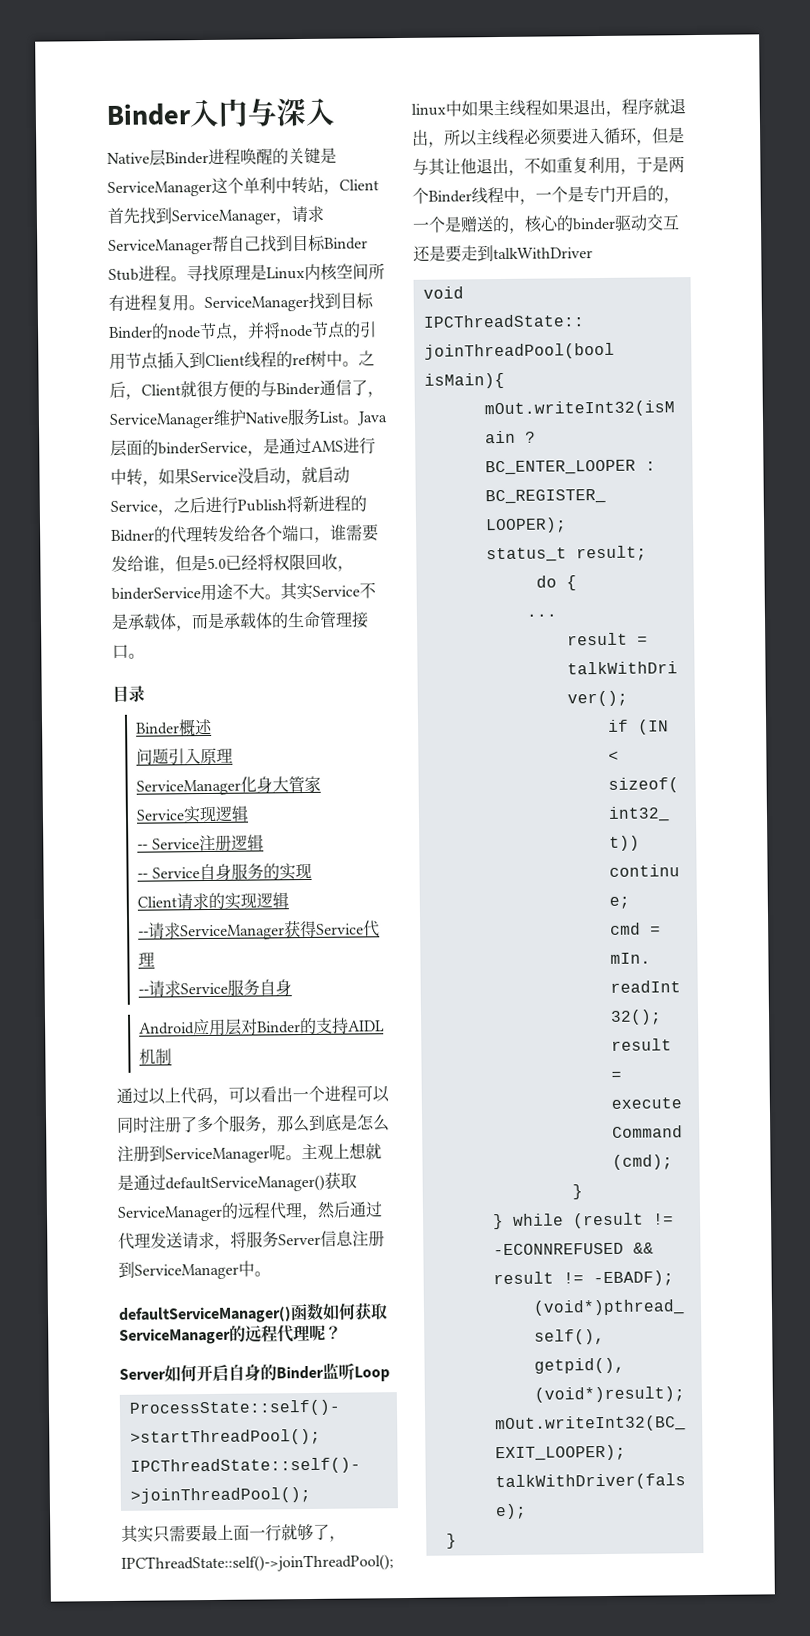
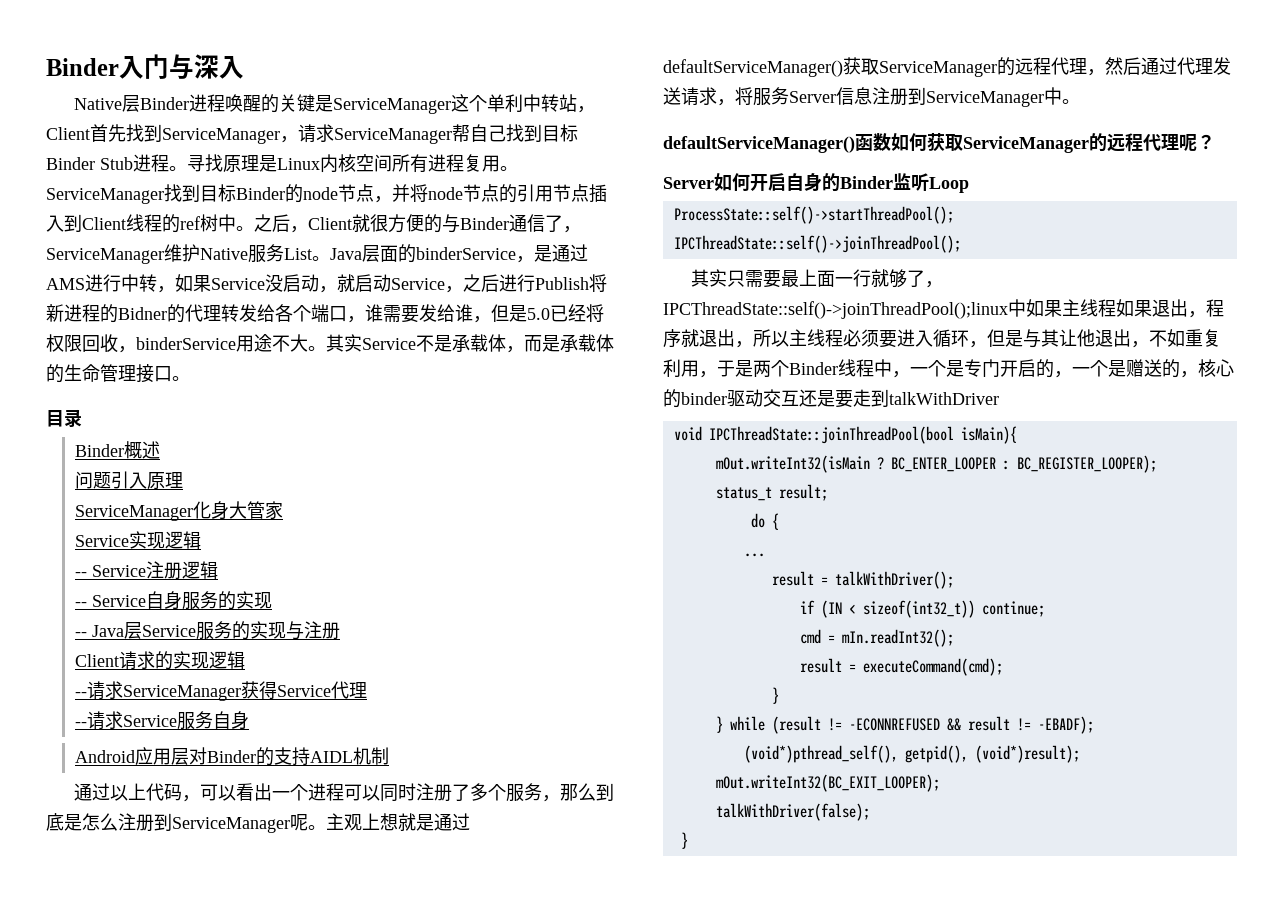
+ -- Java层Service服务的实现与注册

